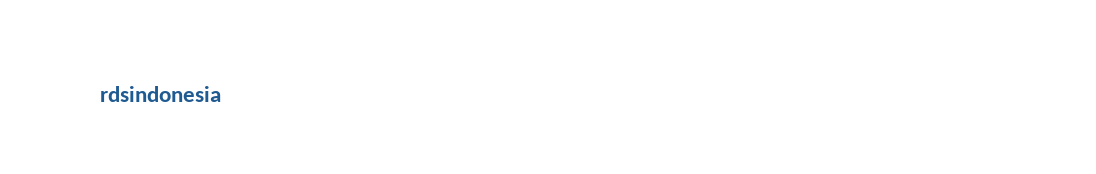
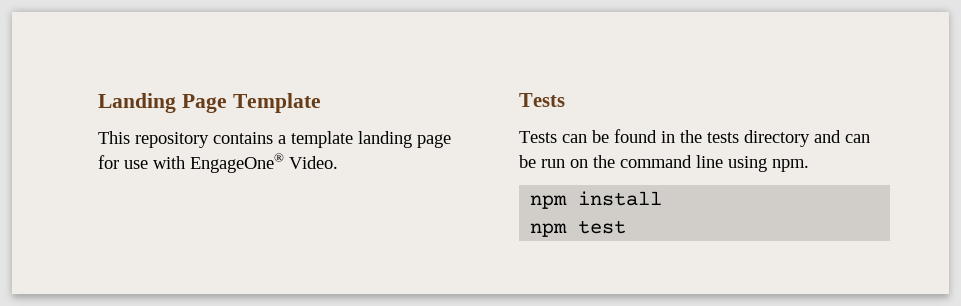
- rdsindonesia
+ Landing Page Template
+ This repository contains a template landing page for use with EngageOne® Video.
+ Tests
+ Tests can be found in the tests directory and can be run on the command line using npm.
+ npm install
+ npm test

